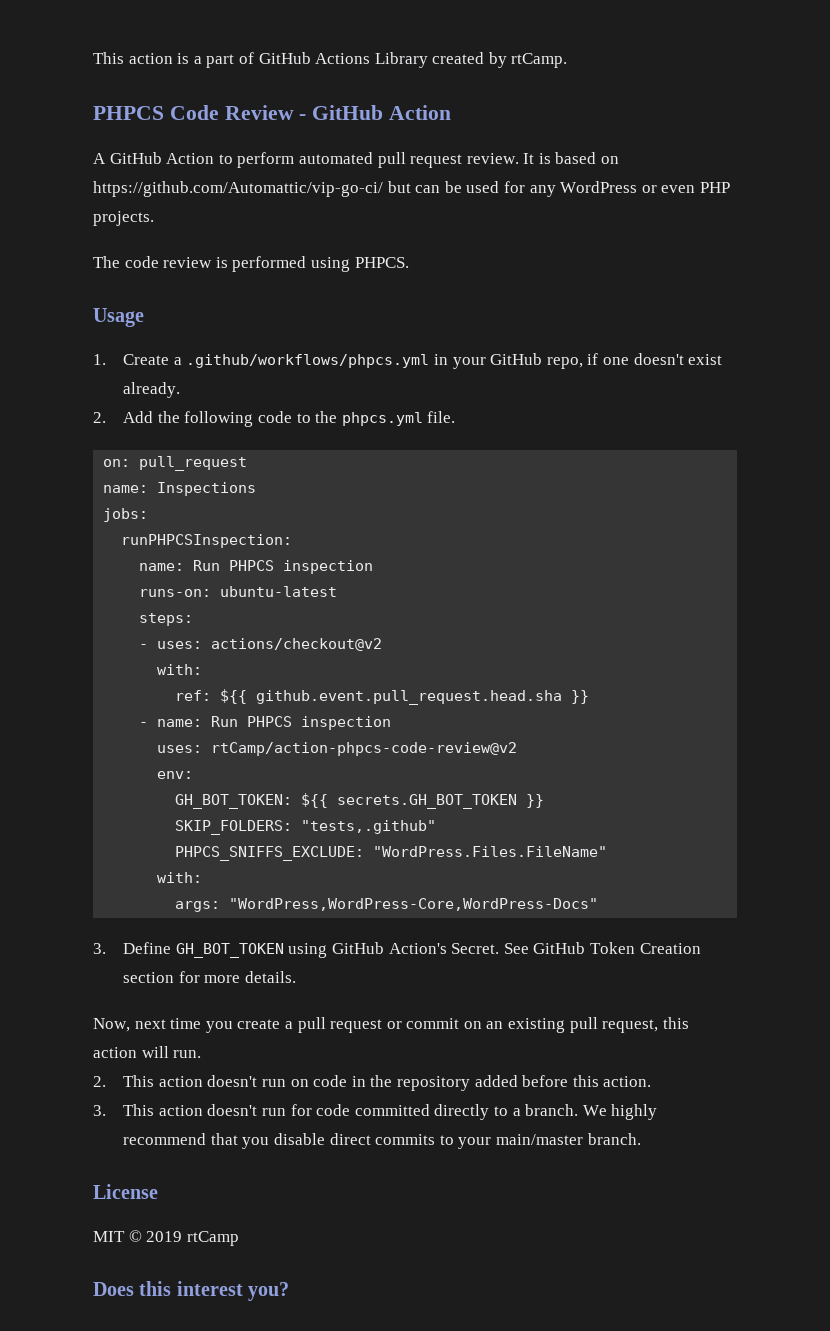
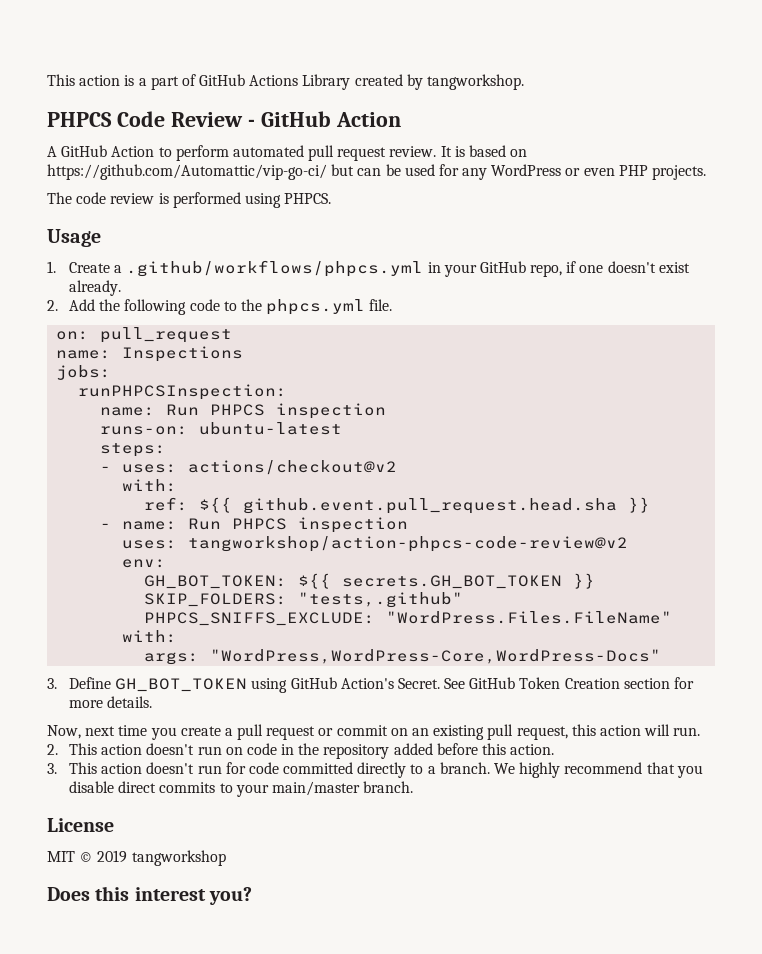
- This action is a part of GitHub Actions Library created by rtCamp.
+ This action is a part of GitHub Actions Library created by tangworkshop.
- uses: rtCamp/action-phpcs-code-review@v2
+ uses: tangworkshop/action-phpcs-code-review@v2
- MIT © 2019 rtCamp
+ MIT © 2019 tangworkshop

